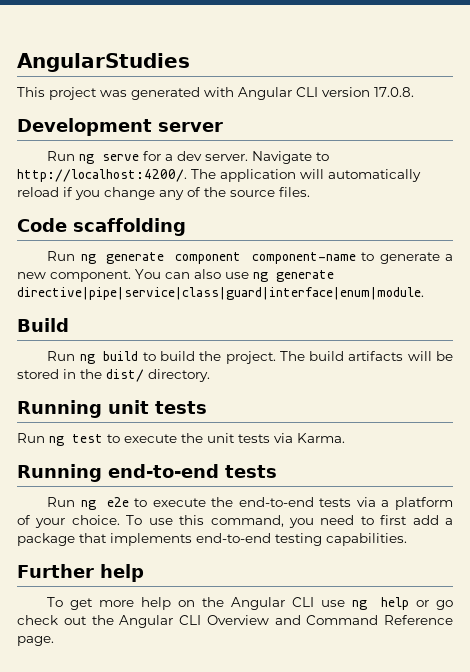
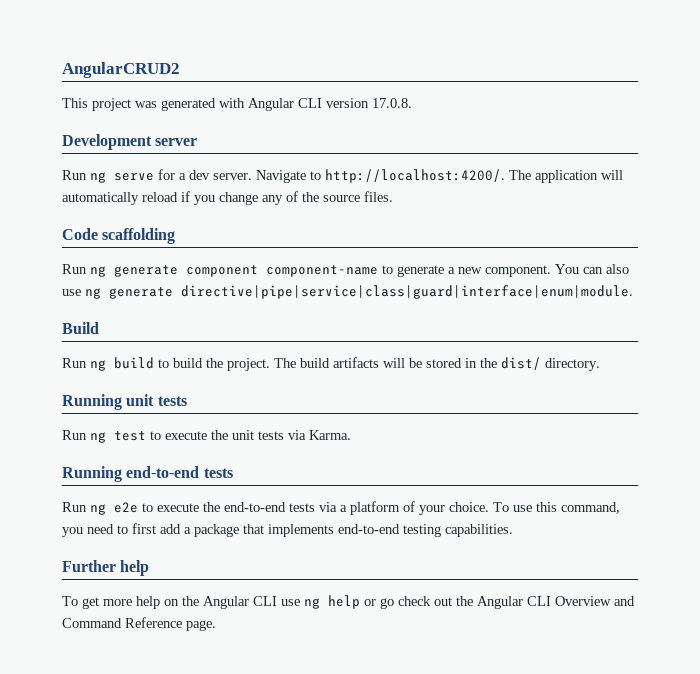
- AngularStudies
+ AngularCRUD2

